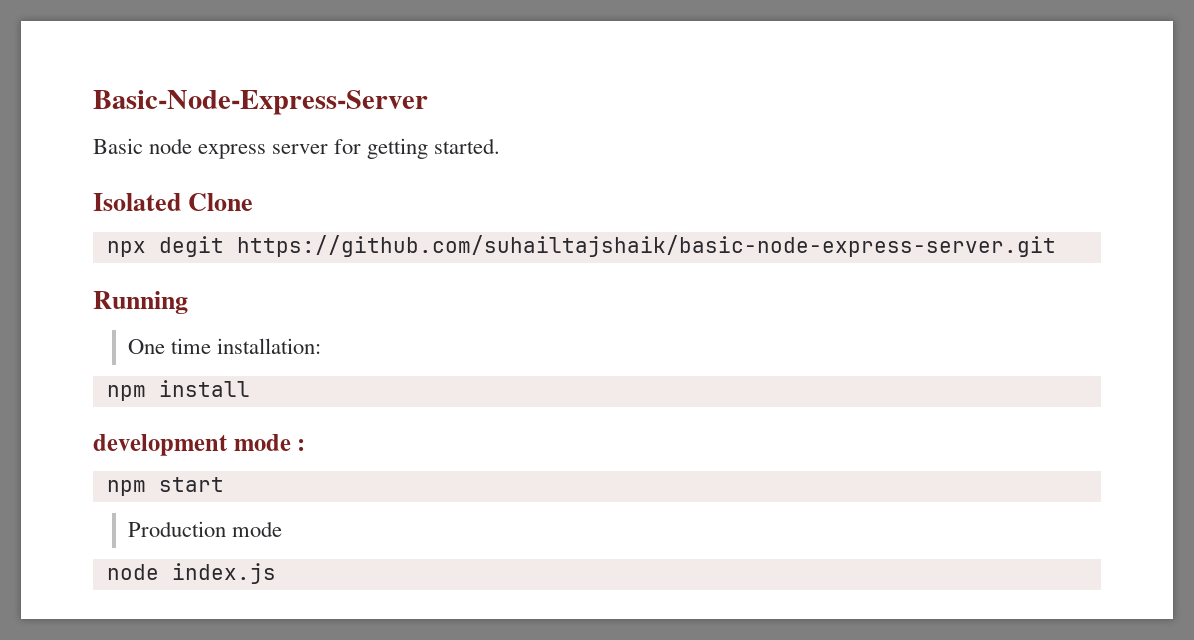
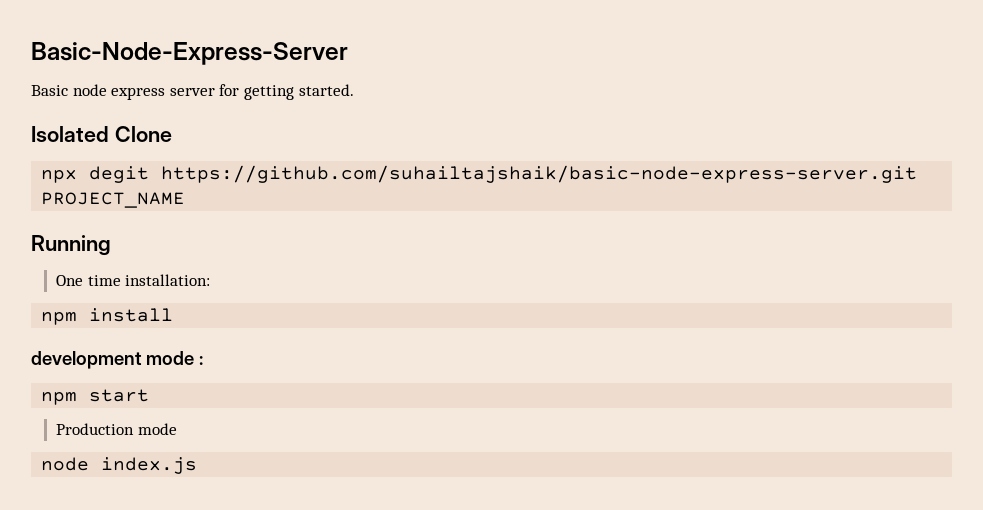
- npx degit https://github.com/suhailtajshaik/basic-node-express-server.git
+ npx degit https://github.com/suhailtajshaik/basic-node-express-server.git PROJECT_NAME

